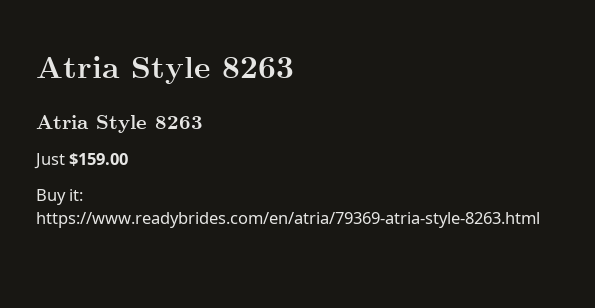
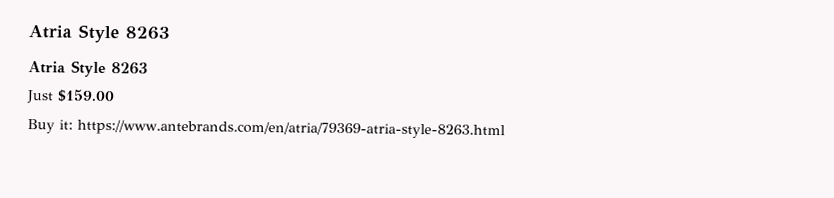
- Buy it: https://www.readybrides.com/en/atria/79369-atria-style-8263.html
+ Buy it: https://www.antebrands.com/en/atria/79369-atria-style-8263.html

